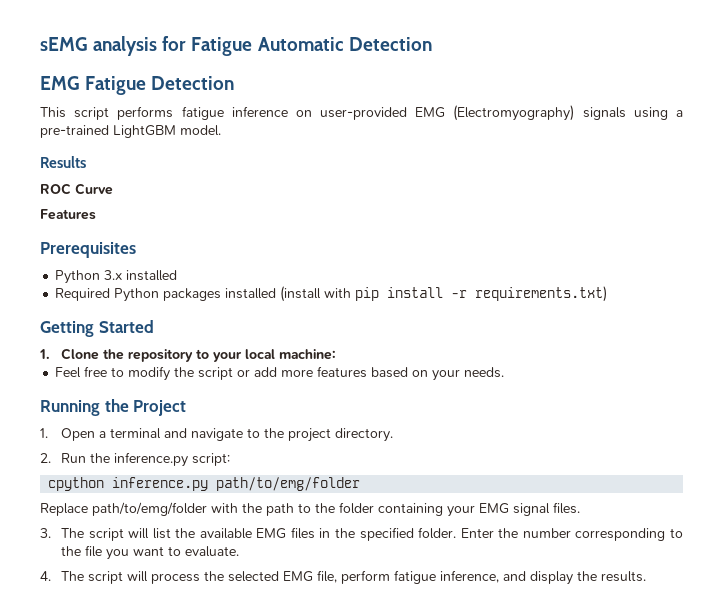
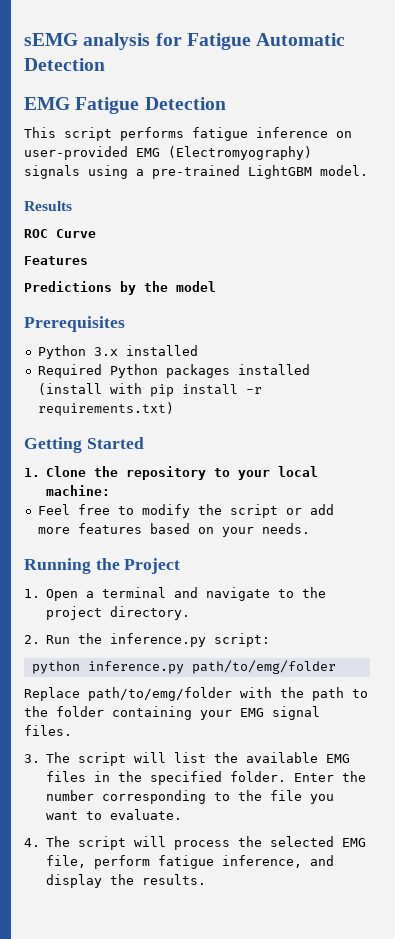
+ Predictions by the model
- cpython inference.py path/to/emg/folder
+ python inference.py path/to/emg/folder

